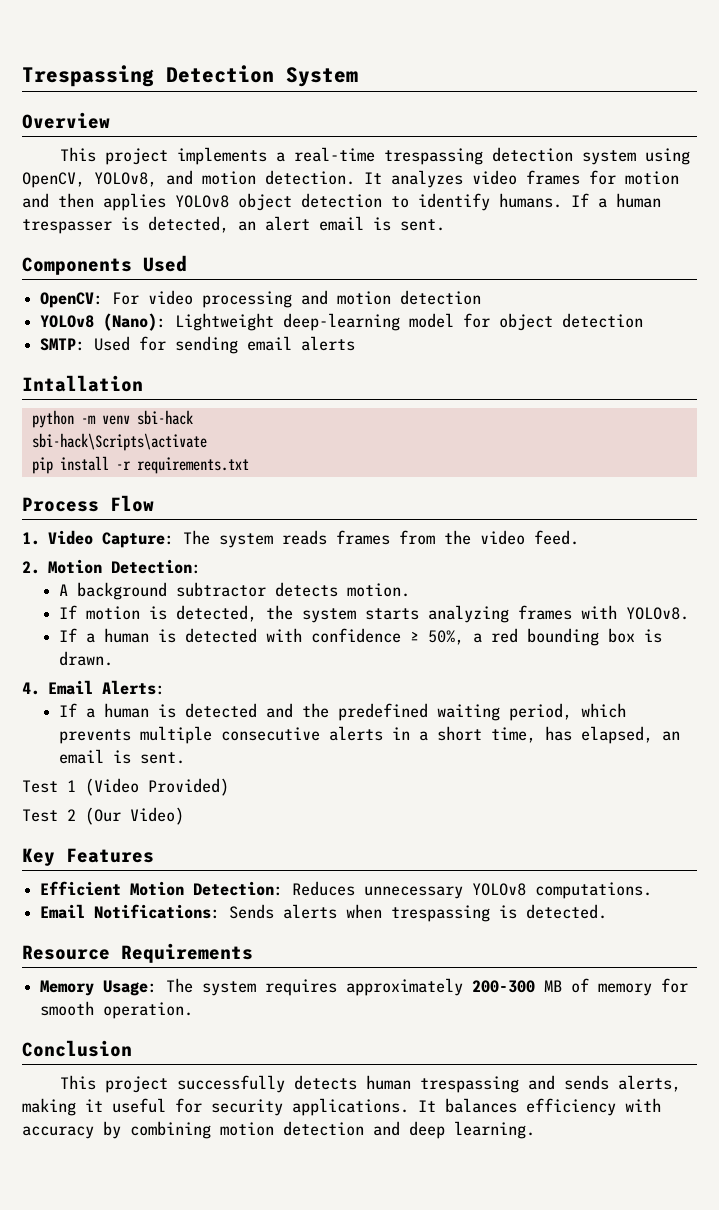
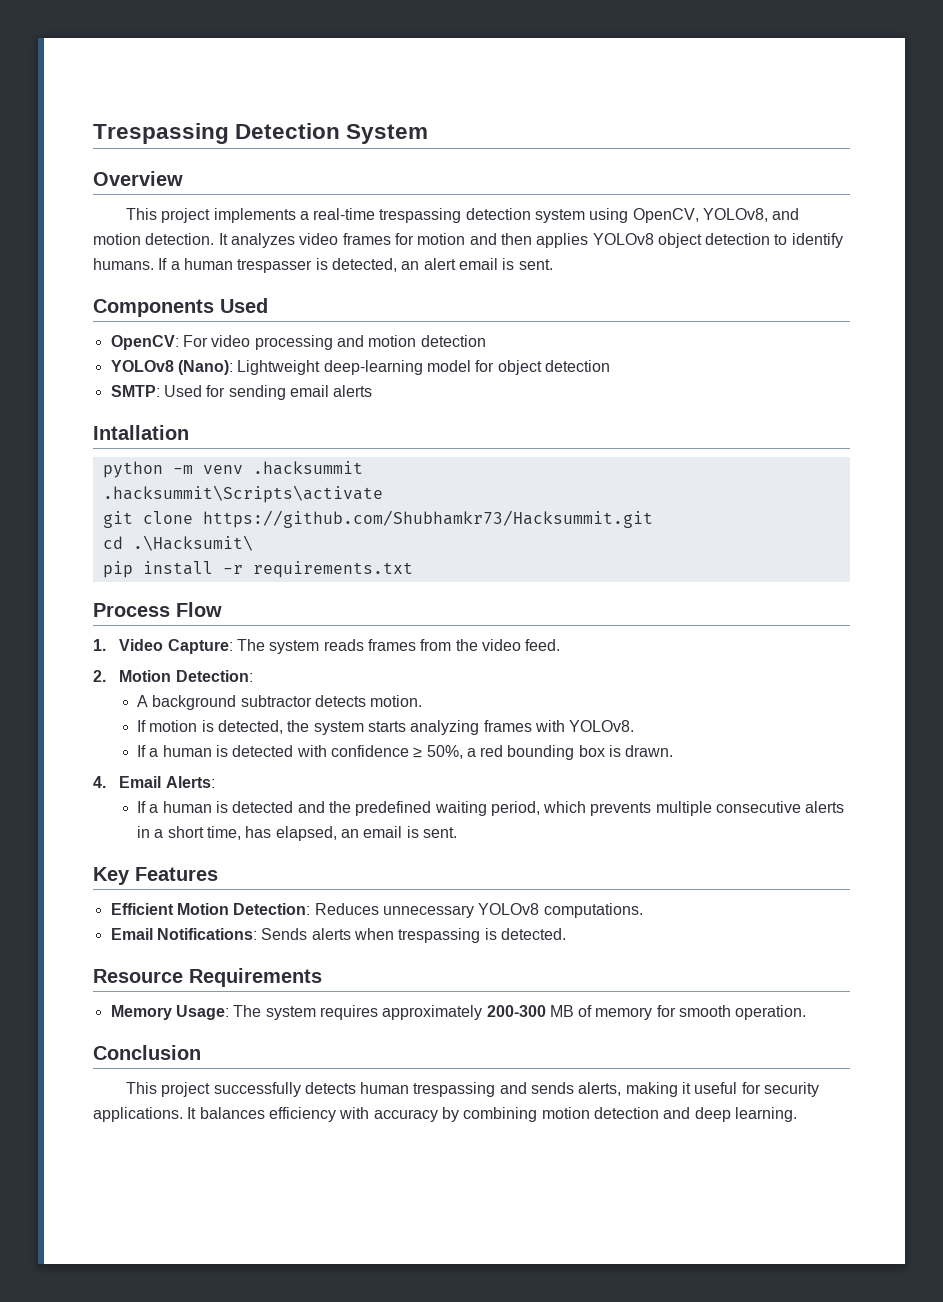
- python -m venv sbi-hack
- sbi-hack\Scripts\activate
+ python -m venv .hacksummit
+ .hacksummit\Scripts\activate
+ git clone https://github.com/Shubhamkr73/Hacksummit.git
+ cd .\Hacksumit\
- Test 1 (Video Provided)
- Test 2 (Our Video)

